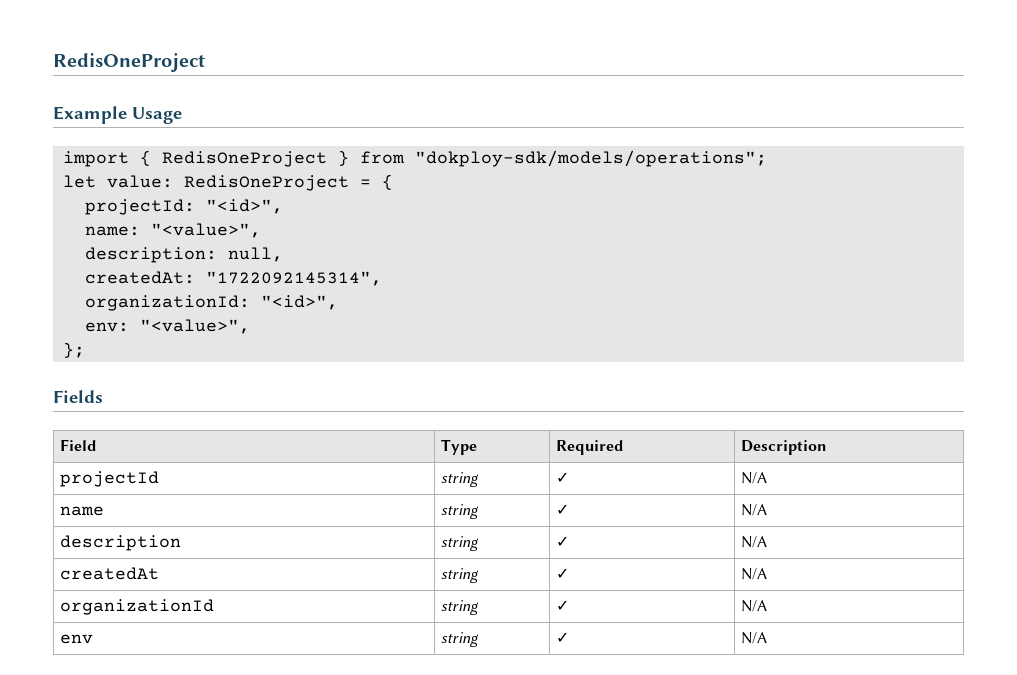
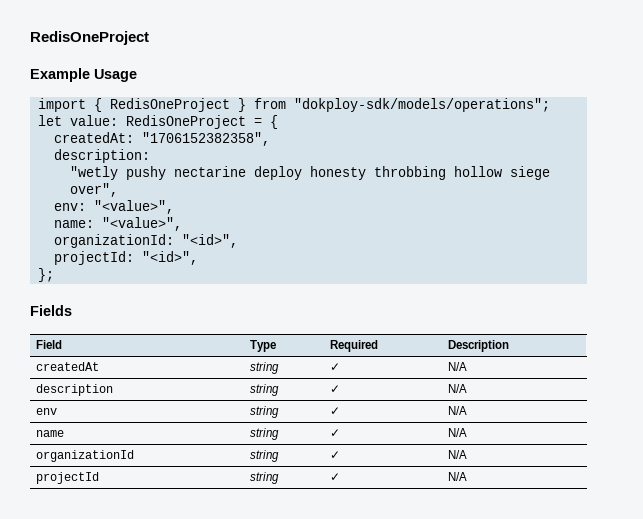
- projectId: "<id>",
+ createdAt: "1706152382358",
+ description:
+ "wetly pushy nectarine deploy honesty throbbing hollow siege over",
+ env: "<value>",
  name: "<value>",
- description: null,
- createdAt: "1722092145314",
- env: "<value>",
+ projectId: "<id>",
- projectId | string | ✓ | N/A
+ createdAt | string | ✓ | N/A
+ description | string | ✓ | N/A
+ env | string | ✓ | N/A
- description | string | ✓ | N/A
- createdAt | string | ✓ | N/A
- env | string | ✓ | N/A
+ projectId | string | ✓ | N/A

